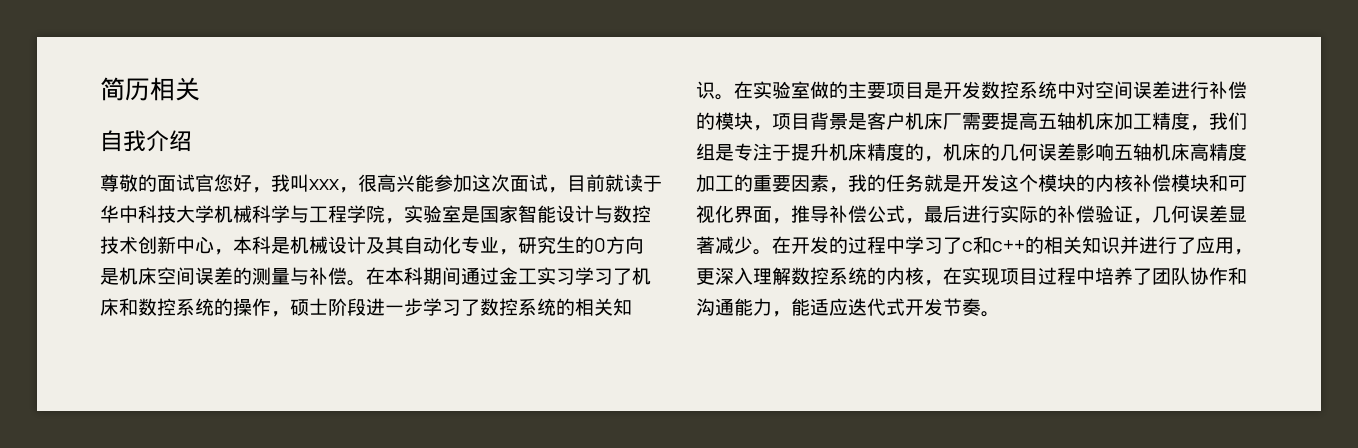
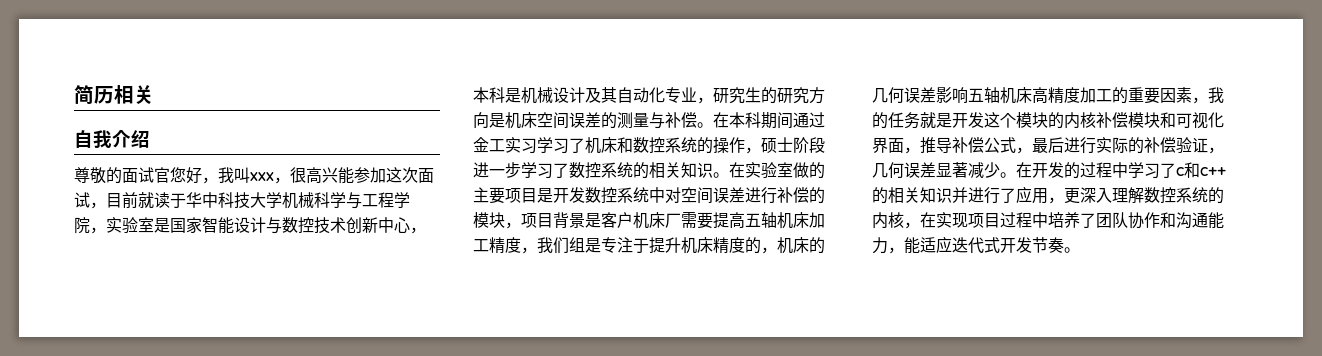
- 尊敬的面试官您好，我叫xxx，很高兴能参加这次面试，目前就读于华中科技大学机械科学与工程学院，实验室是国家智能设计与数控技术创新中心，本科是机械设计及其自动化专业，研究生的0方向是机床空间误差的测量与补偿。
+ 尊敬的面试官您好，我叫xxx，很高兴能参加这次面试，目前就读于华中科技大学机械科学与工程学院，实验室是国家智能设计与数控技术创新中心，本科是机械设计及其自动化专业，研究生的研究方向是机床空间误差的测量与补偿。

